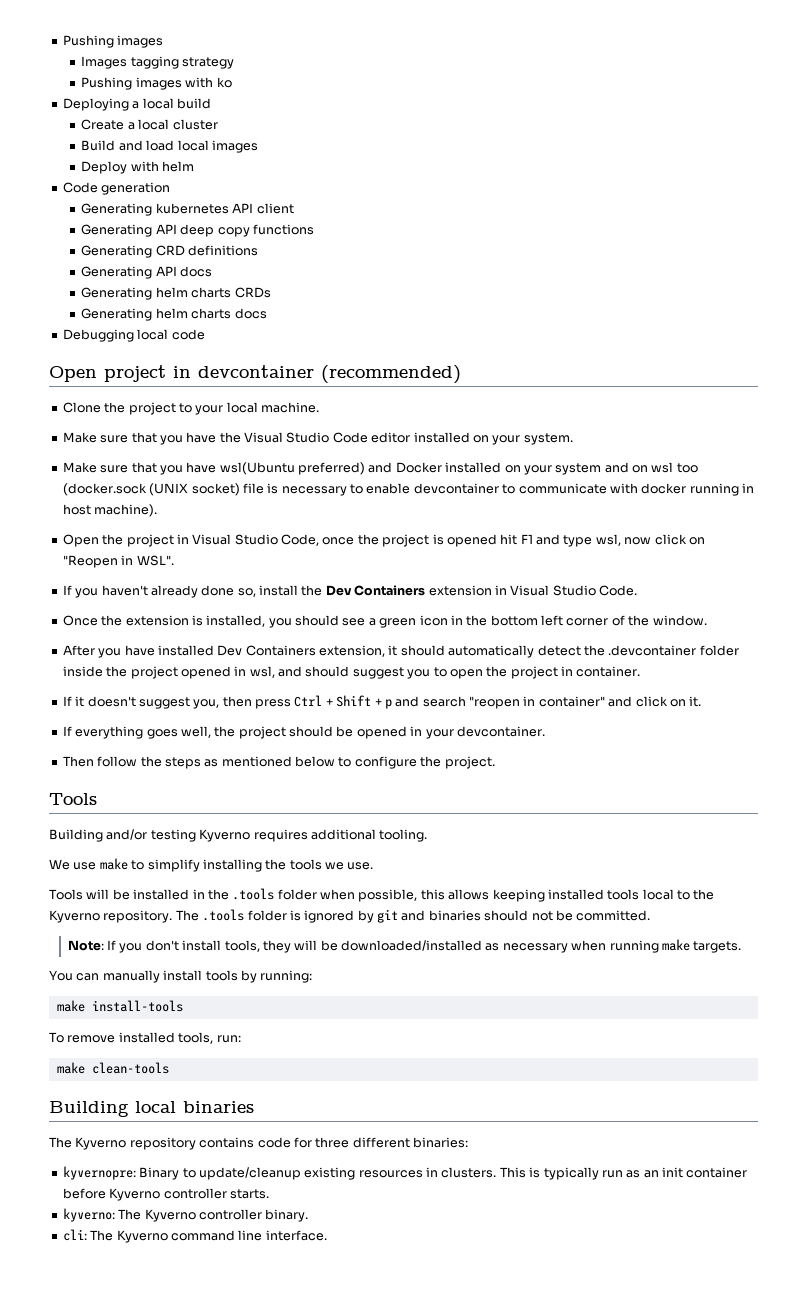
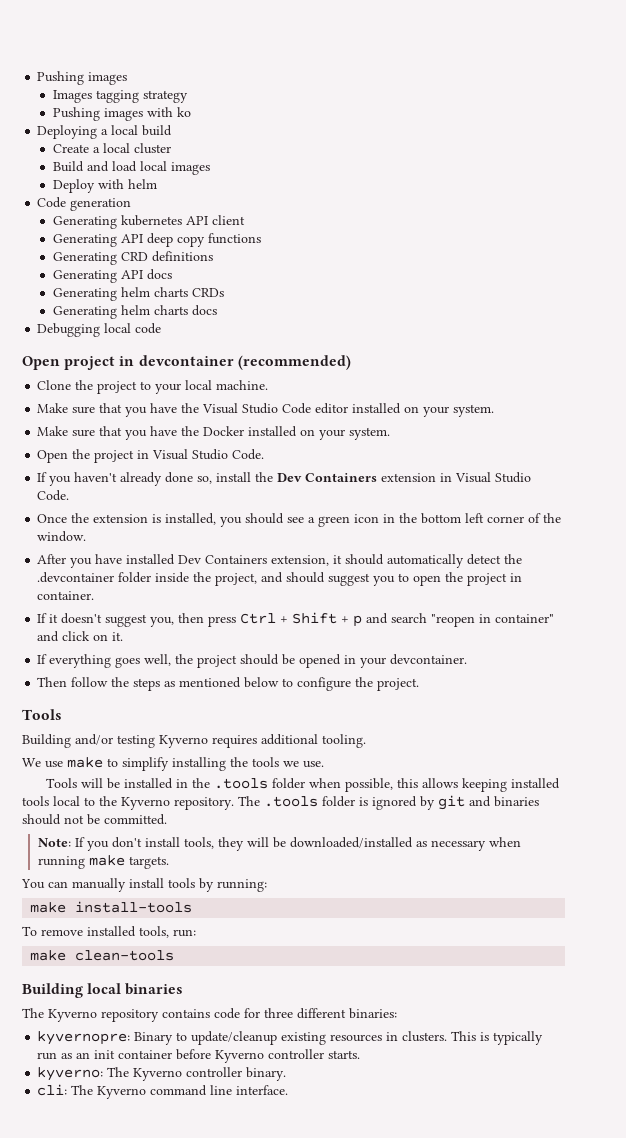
- Make sure that you have wsl(Ubuntu preferred) and Docker installed on your system and on wsl too (docker.sock (UNIX socket) file is necessary to enable devcontainer to communicate with docker running in host machine).
+ Make sure that you have the Docker installed on your system.
- Open the project in Visual Studio Code, once the project is opened hit F1 and type wsl, now click on "Reopen in WSL".
+ Open the project in Visual Studio Code.
- After you have installed Dev Containers extension, it should automatically detect the .devcontainer folder inside the project opened in wsl, and should suggest you to open the project in container.
+ After you have installed Dev Containers extension, it should automatically detect the .devcontainer folder inside the project, and should suggest you to open the project in container.

